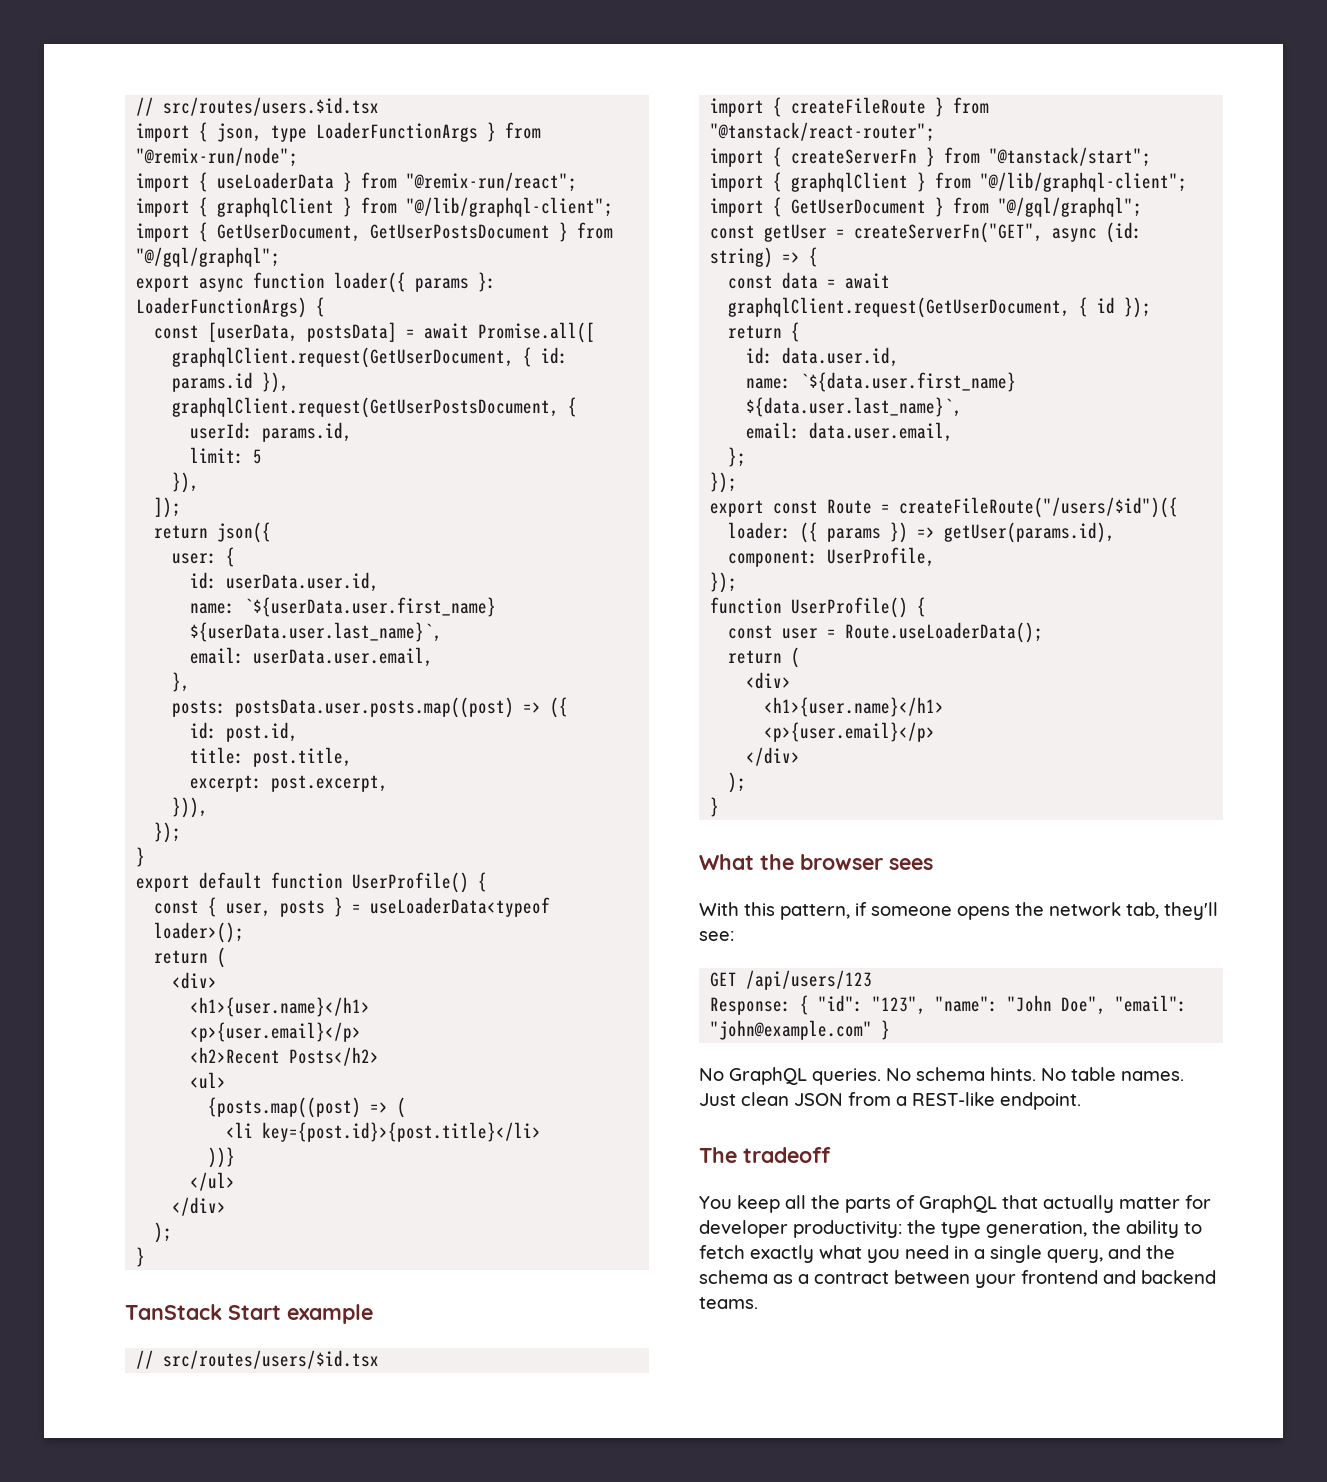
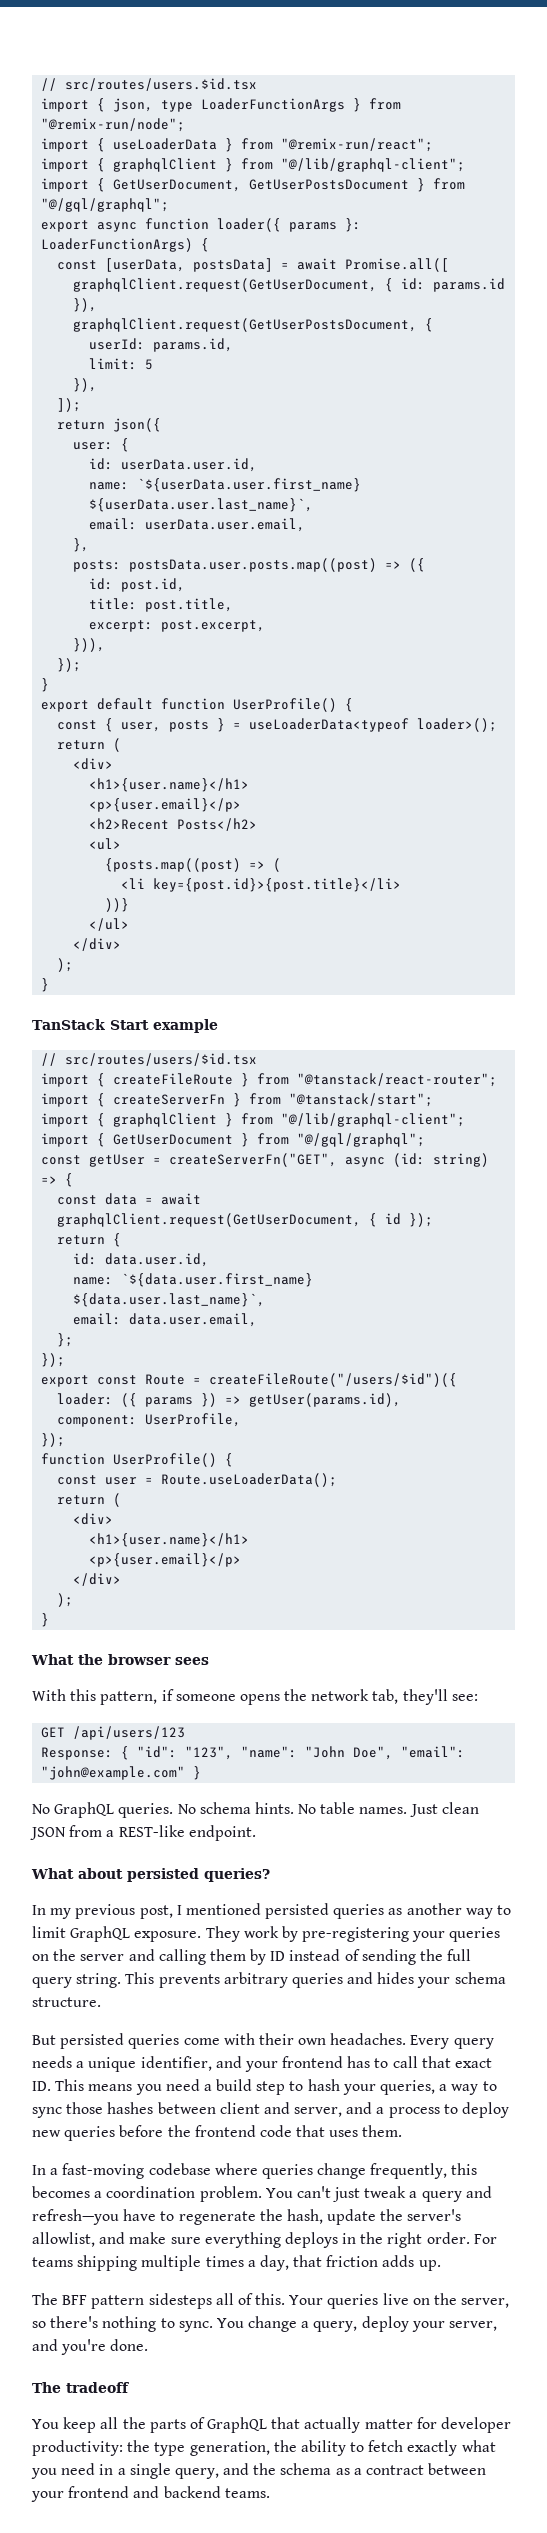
+ What about persisted queries?
+ In my previous post, I mentioned persisted queries as another way to limit GraphQL exposure. They work by pre-registering your queries on the server and calling them by ID instead of sending the full query string. This prevents arbitrary queries and hides your schema structure.
+ But persisted queries come with their own headaches. Every query needs a unique identifier, and your frontend has to call that exact ID. This means you need a build step to hash your queries, a way to sync those hashes between client and server, and a process to deploy new queries before the frontend code that uses them.
+ In a fast-moving codebase where queries change frequently, this becomes a coordination problem. You can't just tweak a query and refresh—you have to regenerate the hash, update the server's allowlist, and make sure everything deploys in the right order. For teams shipping multiple times a day, that friction adds up.
+ The BFF pattern sidesteps all of this. Your queries live on the server, so there's nothing to sync. You change a query, deploy your server, and you're done.

